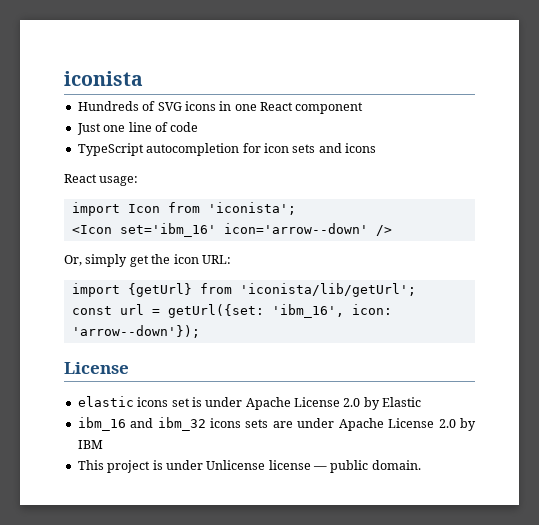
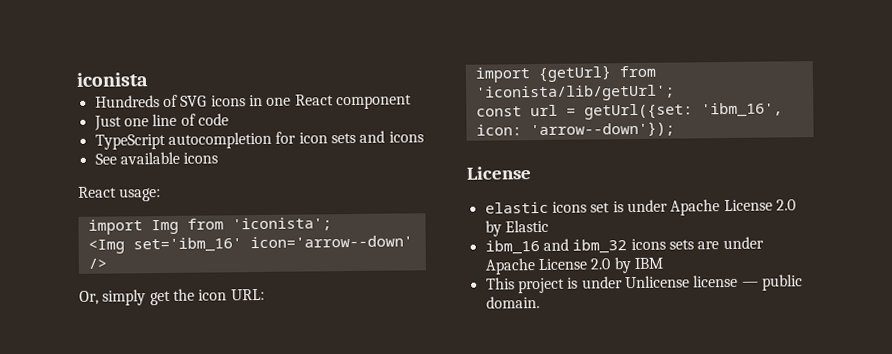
+ See available icons
- import Icon from 'iconista';
+ import Img from 'iconista';
- <Icon set='ibm_16' icon='arrow--down' />
+ <Img set='ibm_16' icon='arrow--down' />

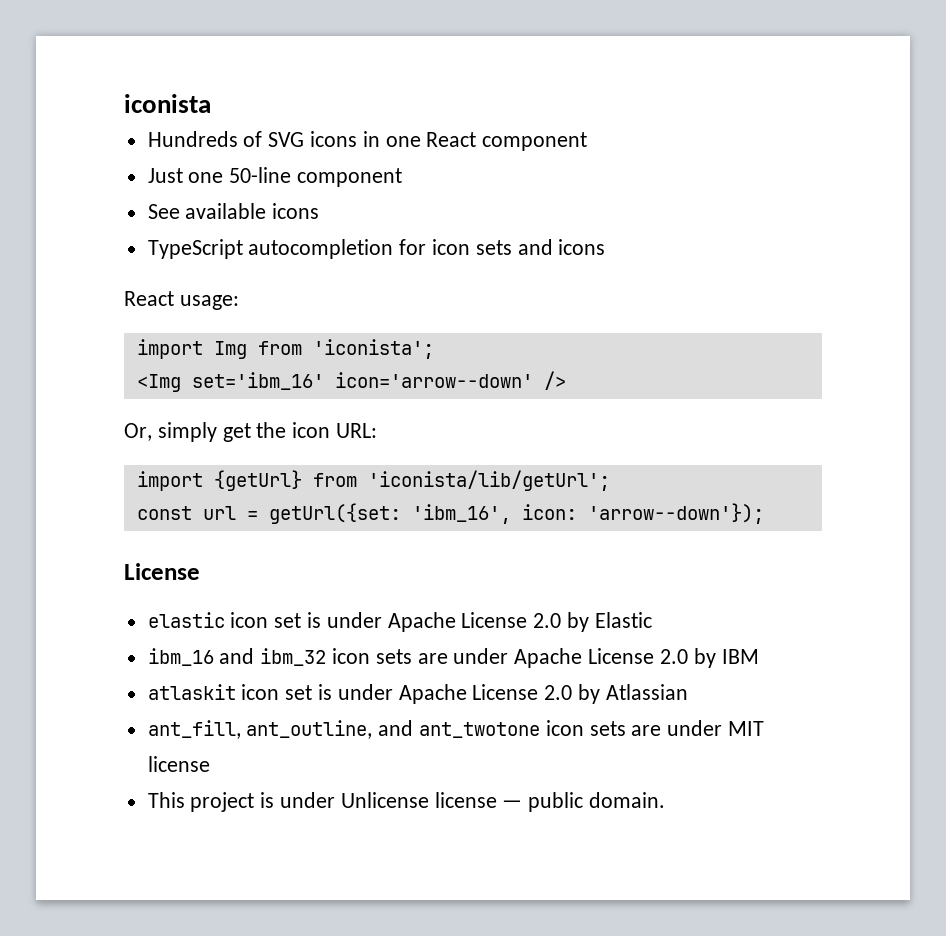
- Just one line of code
+ Just one 50-line component
+ See available icons
- See available icons
- elastic icons set is under Apache License 2.0 by Elastic
+ elastic icon set is under Apache License 2.0 by Elastic
- ibm_16 and ibm_32 icons sets are under Apache License 2.0 by IBM
+ ibm_16 and ibm_32 icon sets are under Apache License 2.0 by IBM
+ atlaskit icon set is under Apache License 2.0 by Atlassian
+ ant_fill, ant_outline, and ant_twotone icon sets are under MIT license

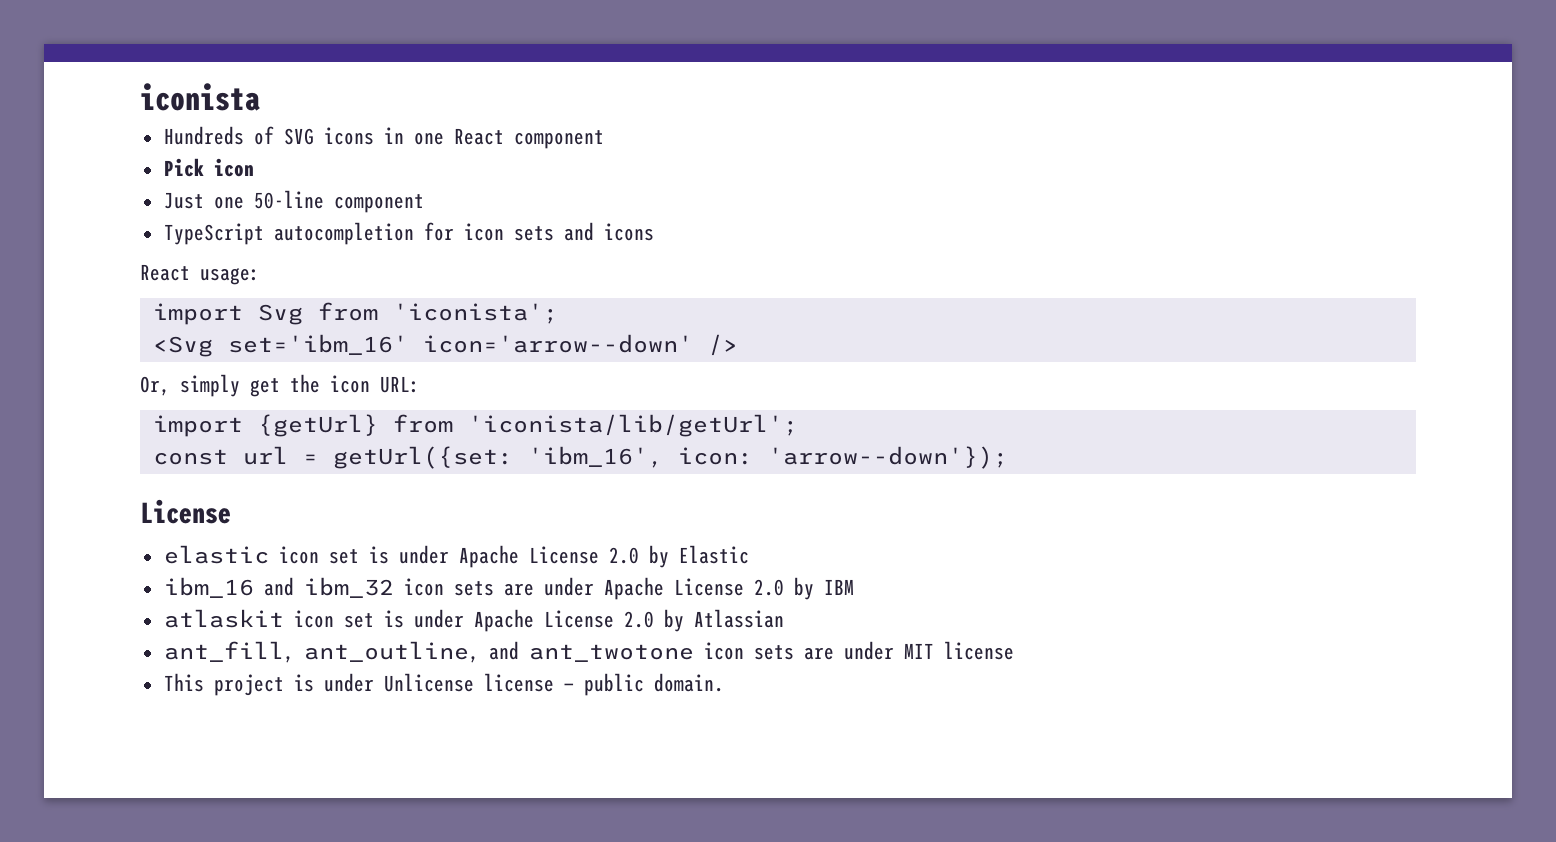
+ Pick icon
- See available icons
- import Img from 'iconista';
+ import Svg from 'iconista';
- <Img set='ibm_16' icon='arrow--down' />
+ <Svg set='ibm_16' icon='arrow--down' />

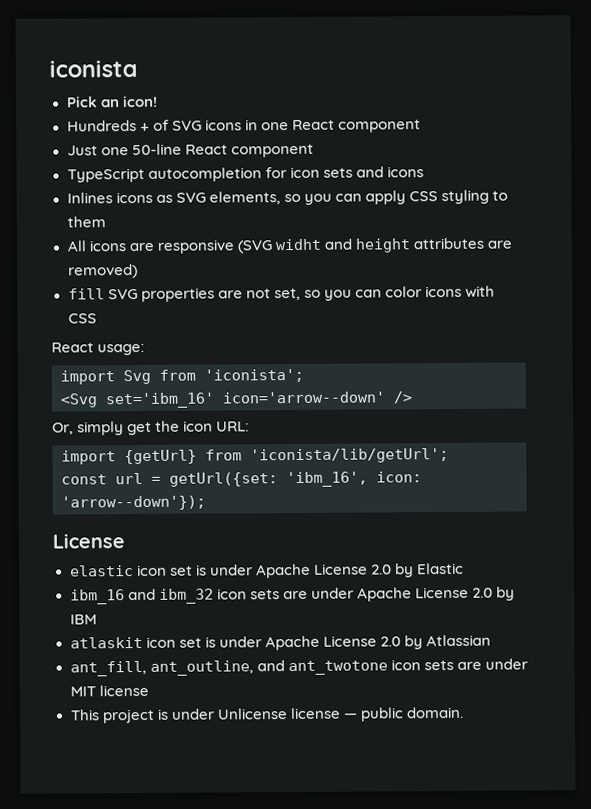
+ Pick an icon!
- Hundreds of SVG icons in one React component
+ Hundreds + of SVG icons in one React component
- Pick icon
- Just one 50-line component
+ Just one 50-line React component
+ Inlines icons as SVG elements, so you can apply CSS styling to them
+ All icons are responsive (SVG widht and height attributes are removed)
+ fill SVG properties are not set, so you can color icons with CSS

